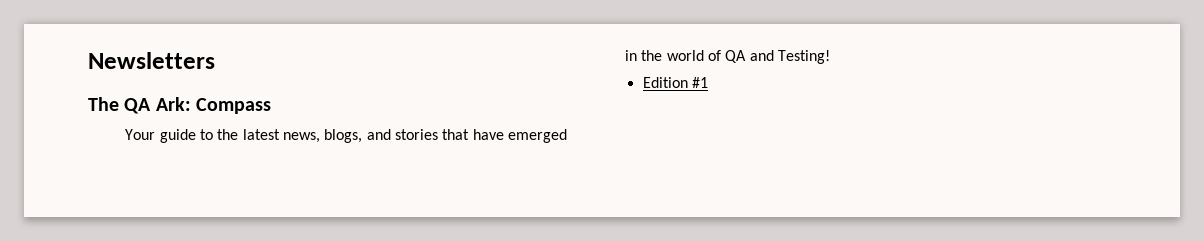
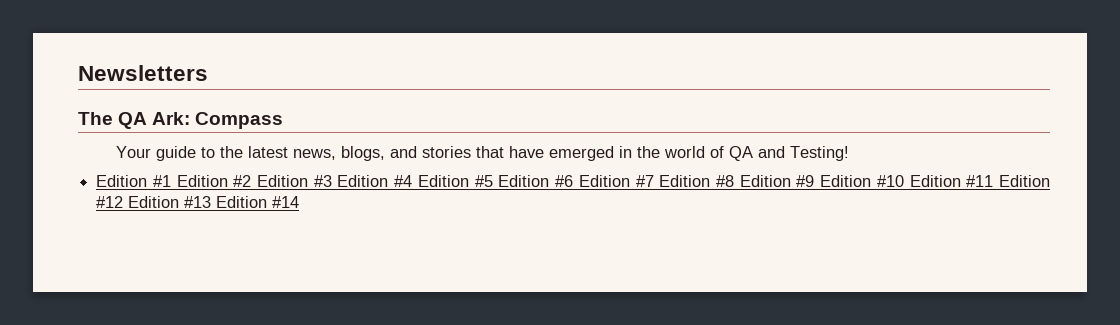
- Edition #1
+ Edition #1 Edition #2 Edition #3 Edition #4 Edition #5 Edition #6 Edition #7 Edition #8 Edition #9 Edition #10 Edition #11 Edition #12 Edition #13 Edition #14

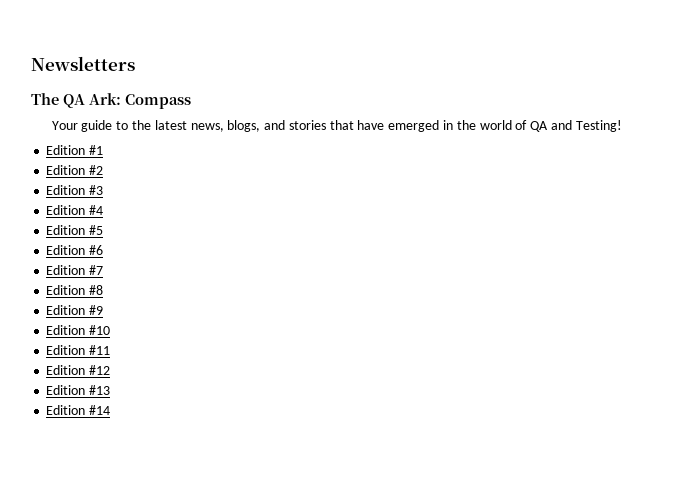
- Edition #1 Edition #2 Edition #3 Edition #4 Edition #5 Edition #6 Edition #7 Edition #8 Edition #9 Edition #10 Edition #11 Edition #12 Edition #13 Edition #14
+ Edition #1
+ Edition #2
+ Edition #3
+ Edition #4
+ Edition #5
+ Edition #6
+ Edition #7
+ Edition #8
+ Edition #9
+ Edition #10
+ Edition #11
+ Edition #12
+ Edition #13
+ Edition #14

